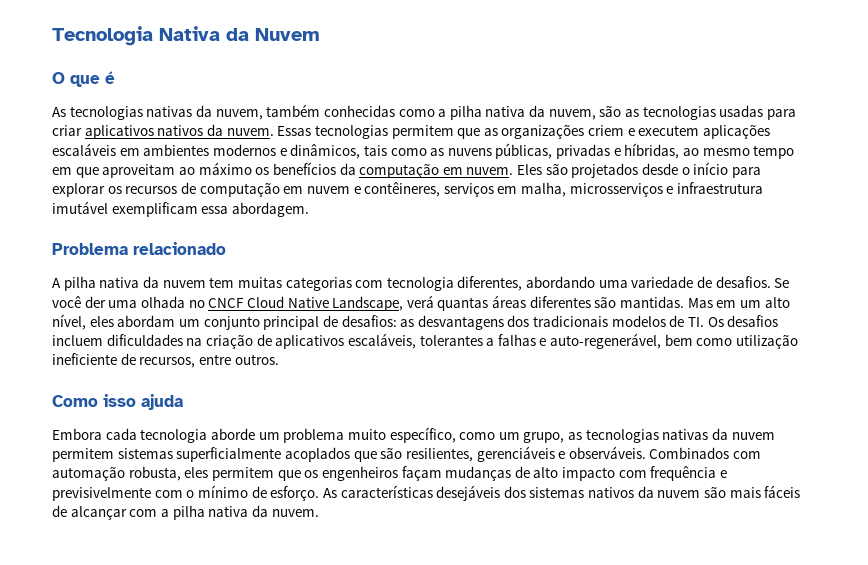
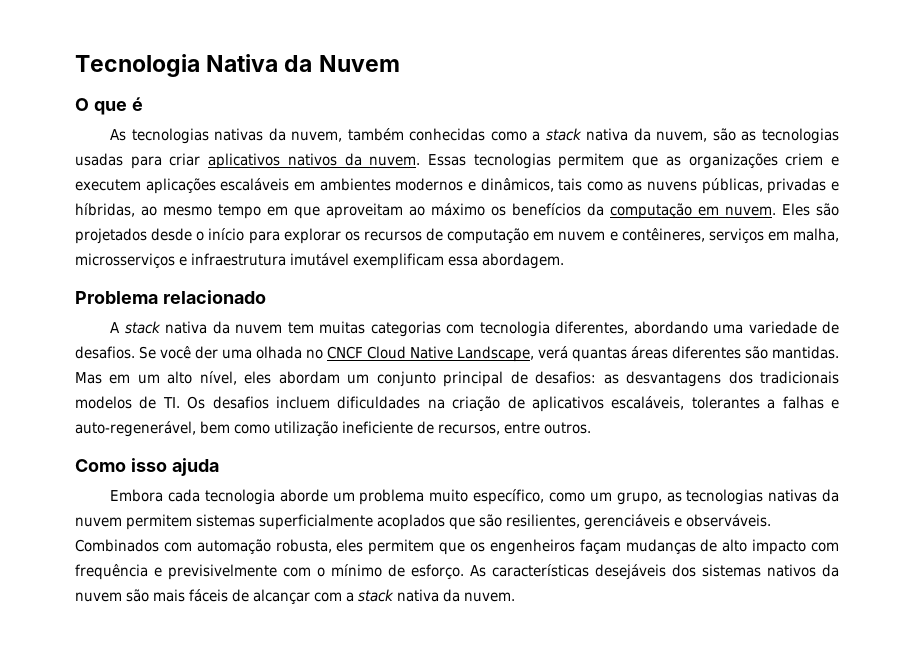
- As tecnologias nativas da nuvem, também conhecidas como a pilha nativa da nuvem, são as tecnologias usadas para criar aplicativos nativos da nuvem.
+ As tecnologias nativas da nuvem, também conhecidas como a stack nativa da nuvem, são as tecnologias usadas para criar aplicativos nativos da nuvem.
- A pilha nativa da nuvem tem muitas categorias com tecnologia diferentes, abordando uma variedade de desafios.
+ A stack nativa da nuvem tem muitas categorias com tecnologia diferentes, abordando uma variedade de desafios.
- As características desejáveis dos sistemas nativos da nuvem são mais fáceis de alcançar com a pilha nativa da nuvem.
+ As características desejáveis dos sistemas nativos da nuvem são mais fáceis de alcançar com a stack nativa da nuvem.

